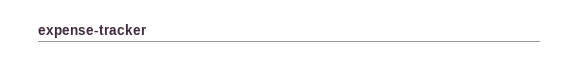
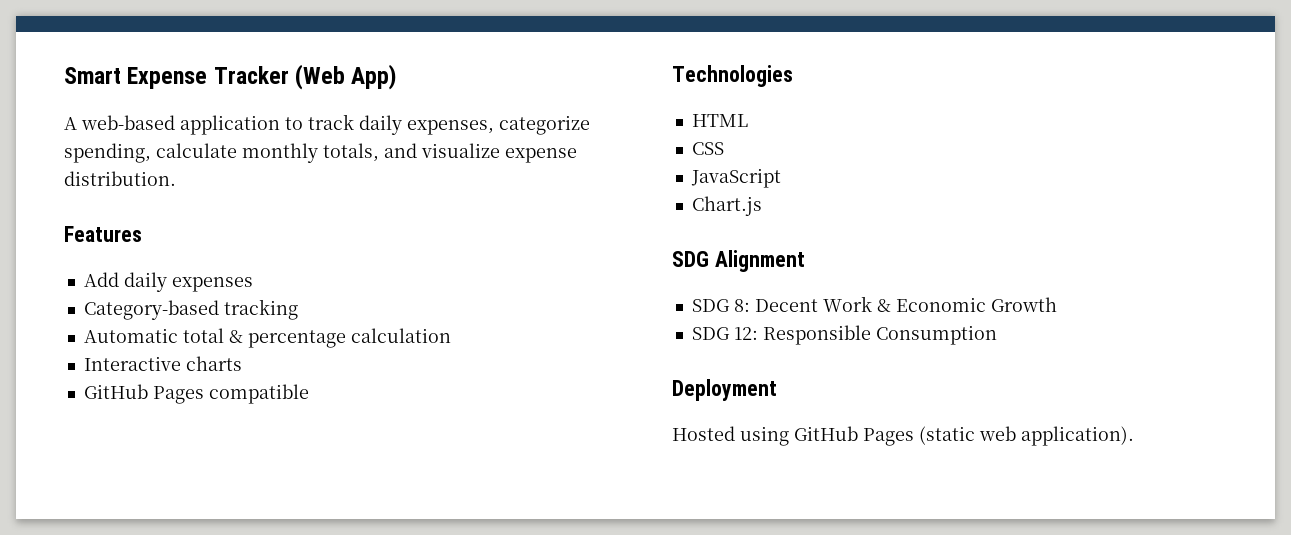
- expense-tracker
+ Smart Expense Tracker (Web App)
+ A web-based application to track daily expenses, categorize spending, calculate monthly totals, and visualize expense distribution.
+ Features
+ Add daily expenses
+ Category-based tracking
+ Automatic total & percentage calculation
+ Interactive charts
+ GitHub Pages compatible
+ Technologies
+ HTML
+ CSS
+ JavaScript
+ Chart.js
+ SDG Alignment
+ SDG 8: Decent Work & Economic Growth
+ SDG 12: Responsible Consumption
+ Deployment
+ Hosted using GitHub Pages (static web application).

